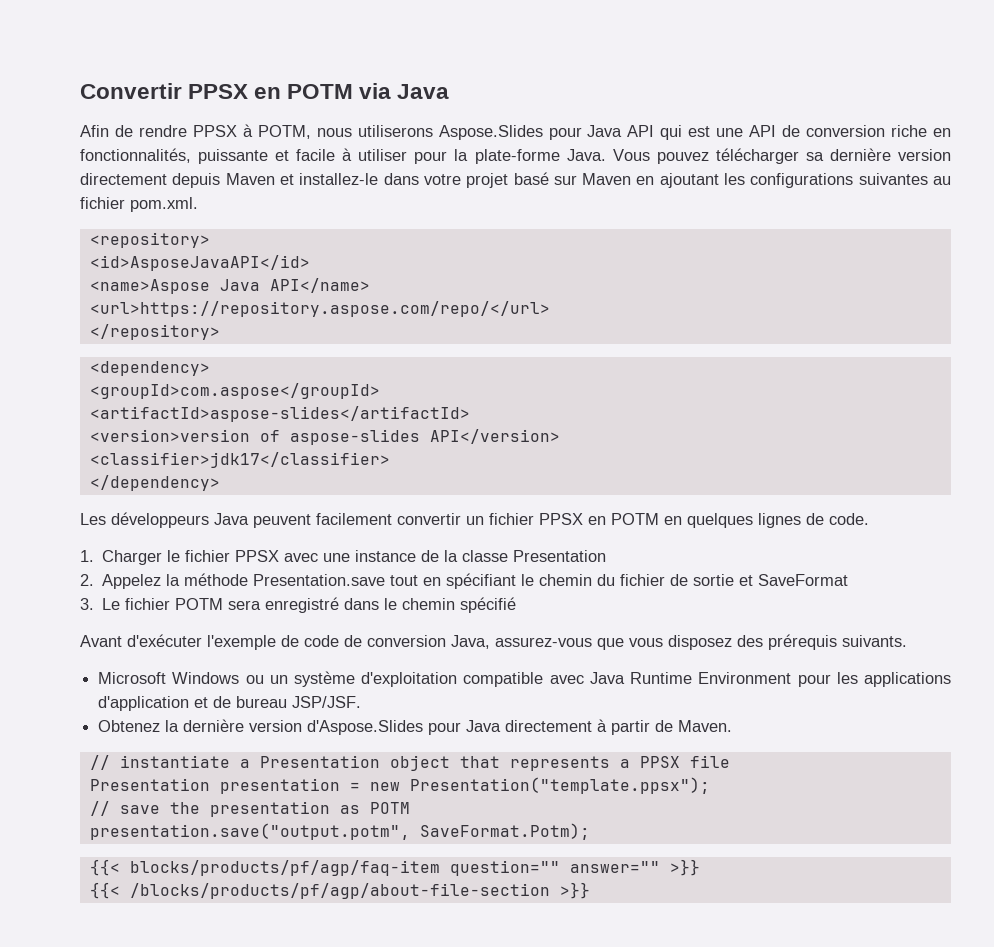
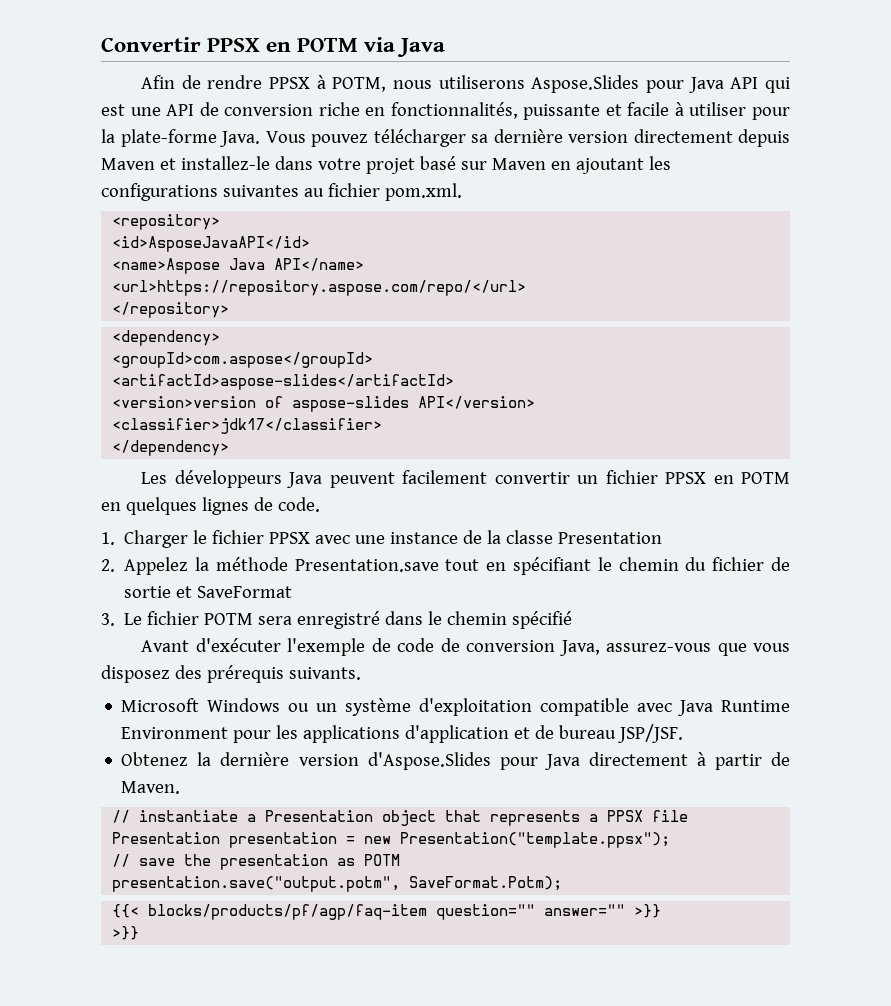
  {{< blocks/products/pf/agp/faq-item question="" answer="" >}}
- {{< /blocks/products/pf/agp/about-file-section >}}
+ >}}

